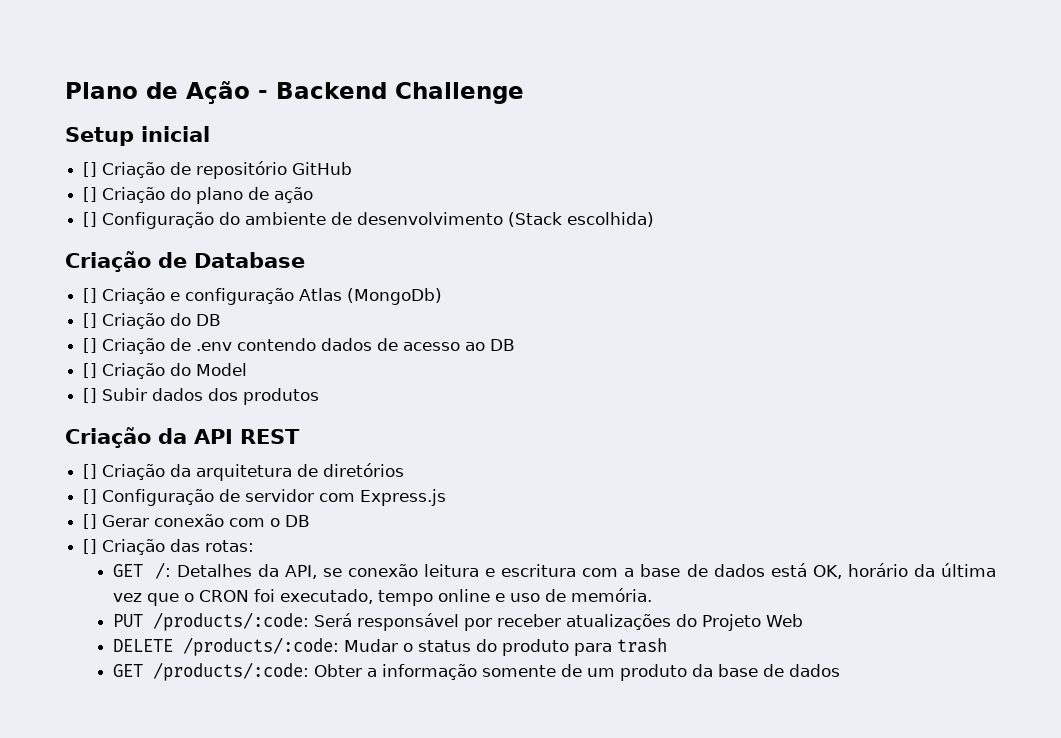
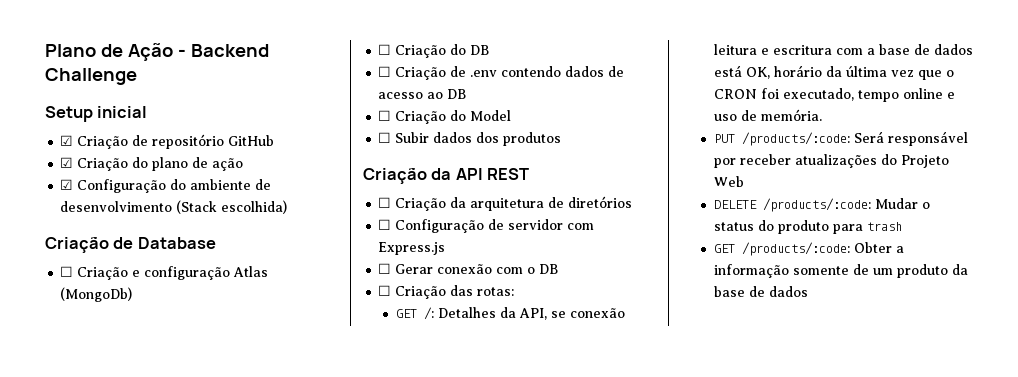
- [] Criação de repositório GitHub
+ ☑ Criação de repositório GitHub
- [] Criação do plano de ação
+ ☑ Criação do plano de ação
- [] Configuração do ambiente de desenvolvimento (Stack escolhida)
+ ☑ Configuração do ambiente de desenvolvimento (Stack escolhida)
- [] Criação e configuração Atlas (MongoDb)
+ ☐ Criação e configuração Atlas (MongoDb)
- [] Criação do DB
+ ☐ Criação do DB
- [] Criação de .env contendo dados de acesso ao DB
+ ☐ Criação de .env contendo dados de acesso ao DB
- [] Criação do Model
+ ☐ Criação do Model
- [] Subir dados dos produtos
+ ☐ Subir dados dos produtos
- [] Criação da arquitetura de diretórios
+ ☐ Criação da arquitetura de diretórios
- [] Configuração de servidor com Express.js
+ ☐ Configuração de servidor com Express.js
- [] Gerar conexão com o DB
+ ☐ Gerar conexão com o DB
- [] Criação das rotas:
+ ☐ Criação das rotas:

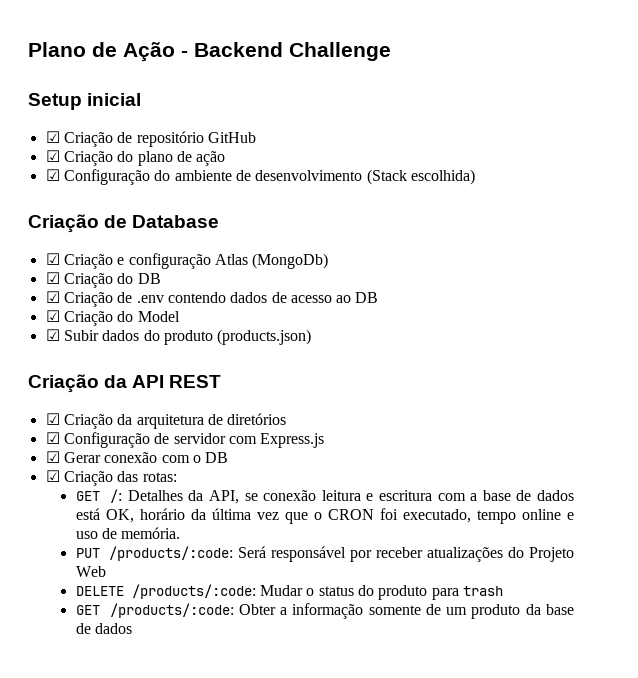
- ☐ Criação e configuração Atlas (MongoDb)
+ ☑ Criação e configuração Atlas (MongoDb)
- ☐ Criação do DB
+ ☑ Criação do DB
- ☐ Criação de .env contendo dados de acesso ao DB
+ ☑ Criação de .env contendo dados de acesso ao DB
- ☐ Criação do Model
+ ☑ Criação do Model
- ☐ Subir dados dos produtos
+ ☑ Subir dados do produto (products.json)
- ☐ Criação da arquitetura de diretórios
+ ☑ Criação da arquitetura de diretórios
- ☐ Configuração de servidor com Express.js
+ ☑ Configuração de servidor com Express.js
- ☐ Gerar conexão com o DB
+ ☑ Gerar conexão com o DB
- ☐ Criação das rotas:
+ ☑ Criação das rotas:

